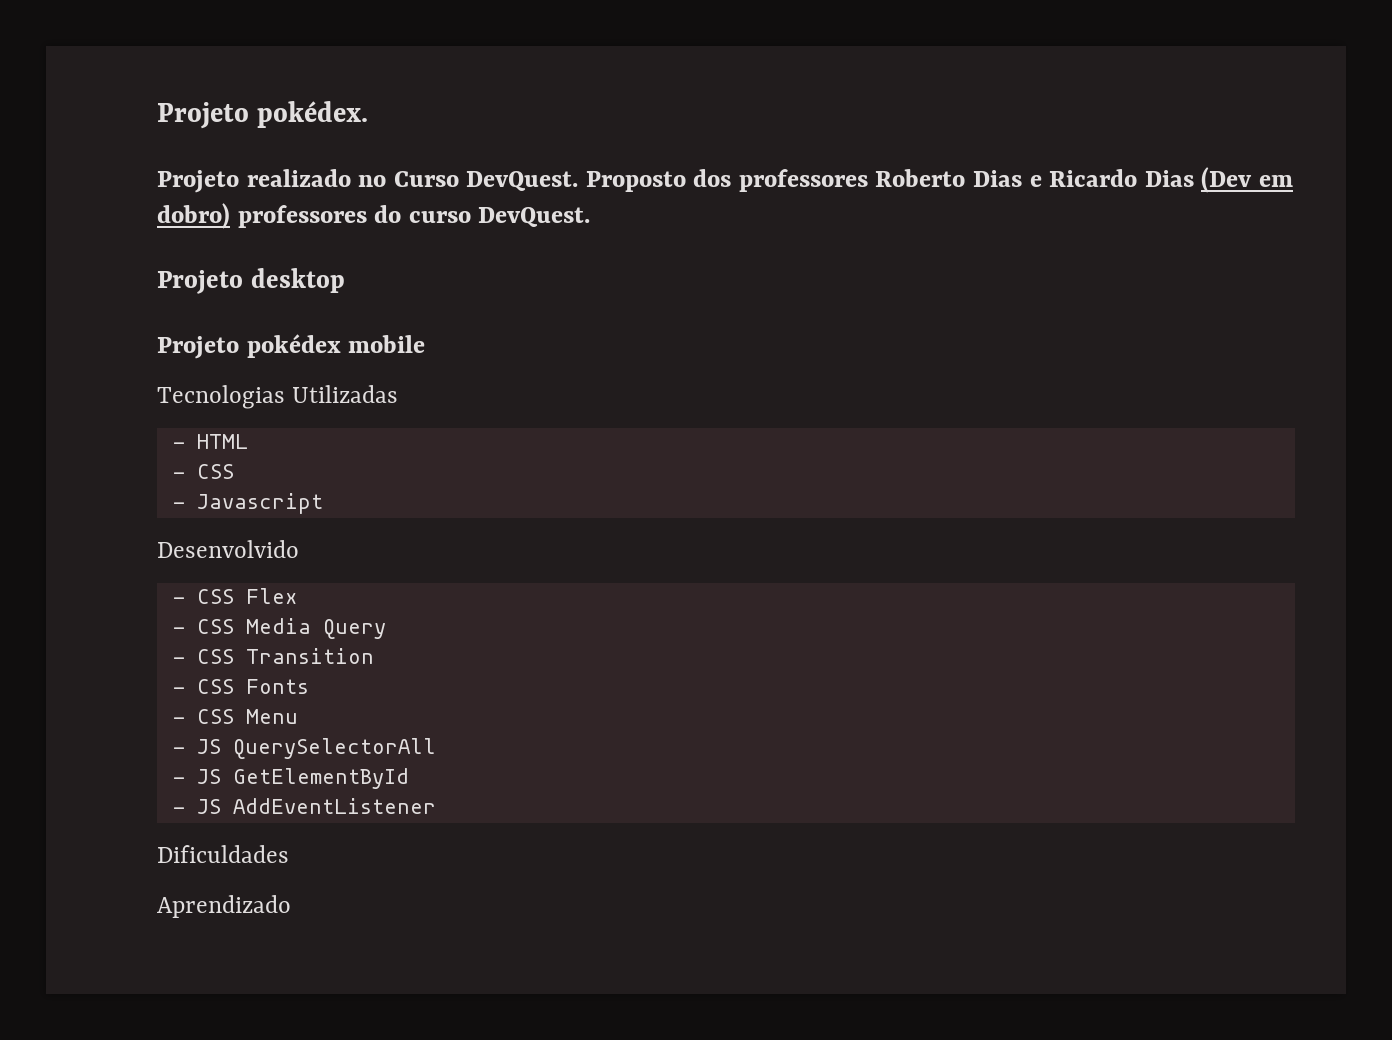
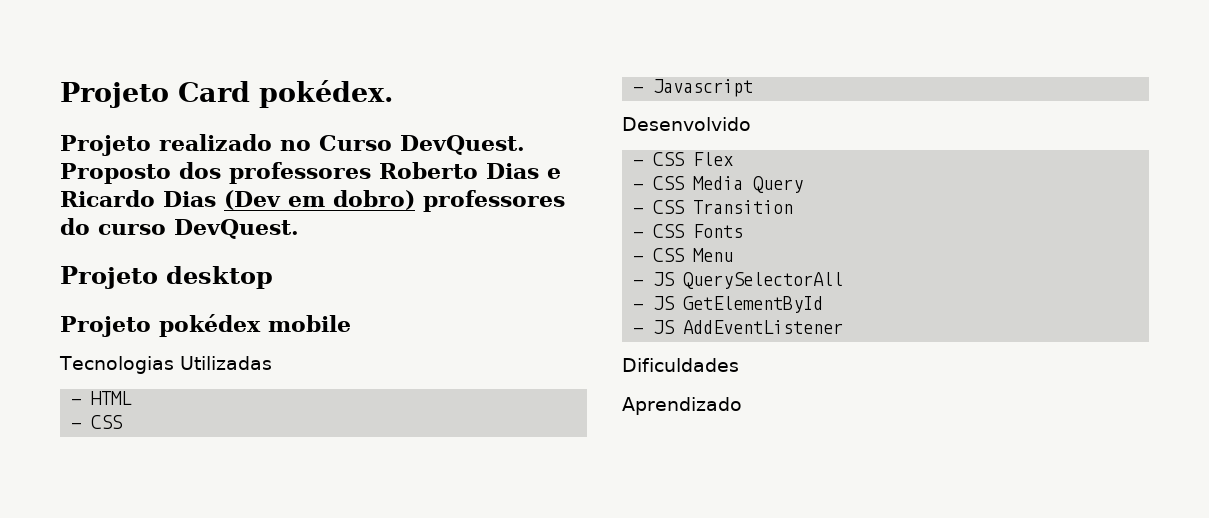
- Projeto pokédex.
+ Projeto Card pokédex.

